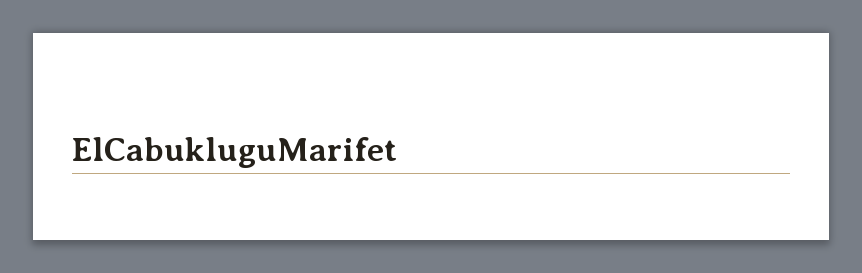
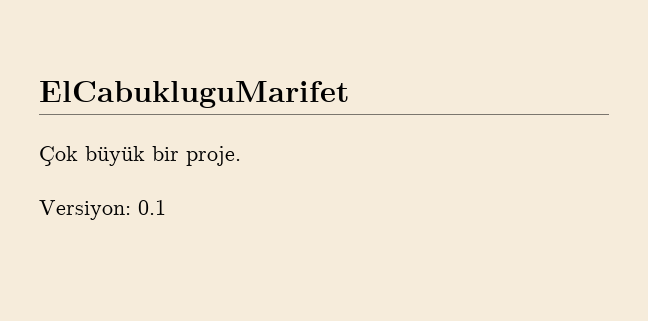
+ Çok büyük bir proje.
+ Versiyon: 0.1

